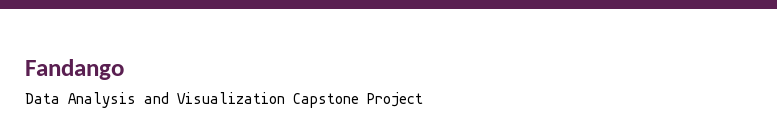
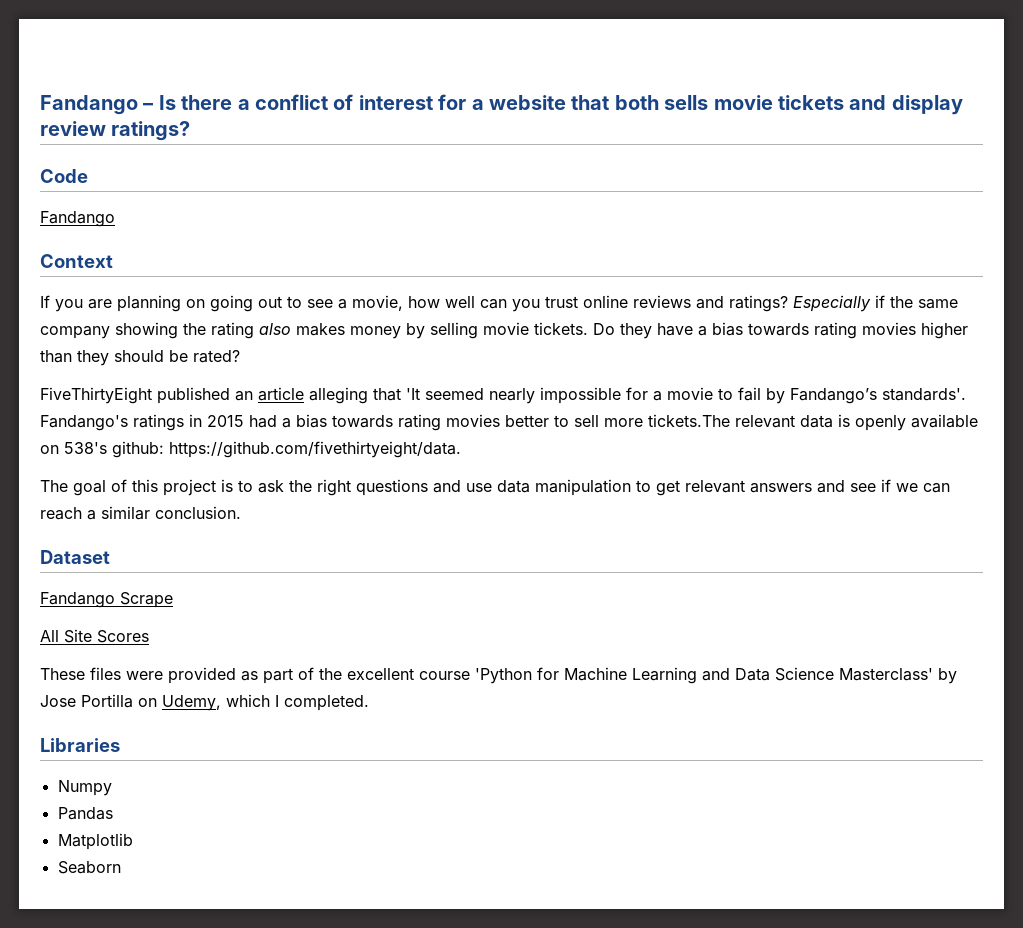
+ Fandango – Is there a conflict of interest for a website that both sells movie tickets and display review ratings?
+ Code
  Fandango
- Data Analysis and Visualization Capstone Project
+ Context
+ If you are planning on going out to see a movie, how well can you trust online reviews and ratings? Especially if the same company showing the rating also makes money by selling movie tickets. Do they have a bias towards rating movies higher than they should be rated?
+ FiveThirtyEight published an article alleging that 'It seemed nearly impossible for a movie to fail by Fandango’s standards'. Fandango's ratings in 2015 had a bias towards rating movies better to sell more tickets.The relevant data is openly available on 538's github: https://github.com/fivethirtyeight/data.
+ The goal of this project is to ask the right questions and use data manipulation to get relevant answers and see if we can reach a similar conclusion.
+ Dataset
+ Fandango Scrape
+ All Site Scores
+ These files were provided as part of the excellent course 'Python for Machine Learning and Data Science Masterclass' by Jose Portilla on Udemy, which I completed.
+ Libraries
+ Numpy
+ Pandas
+ Matplotlib
+ Seaborn

